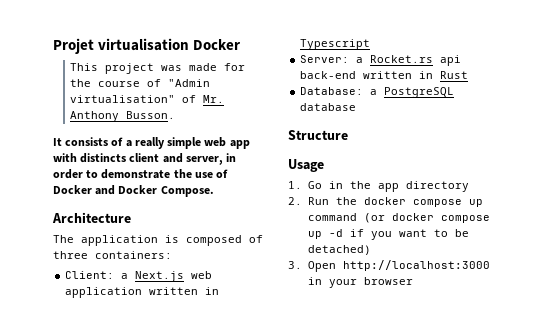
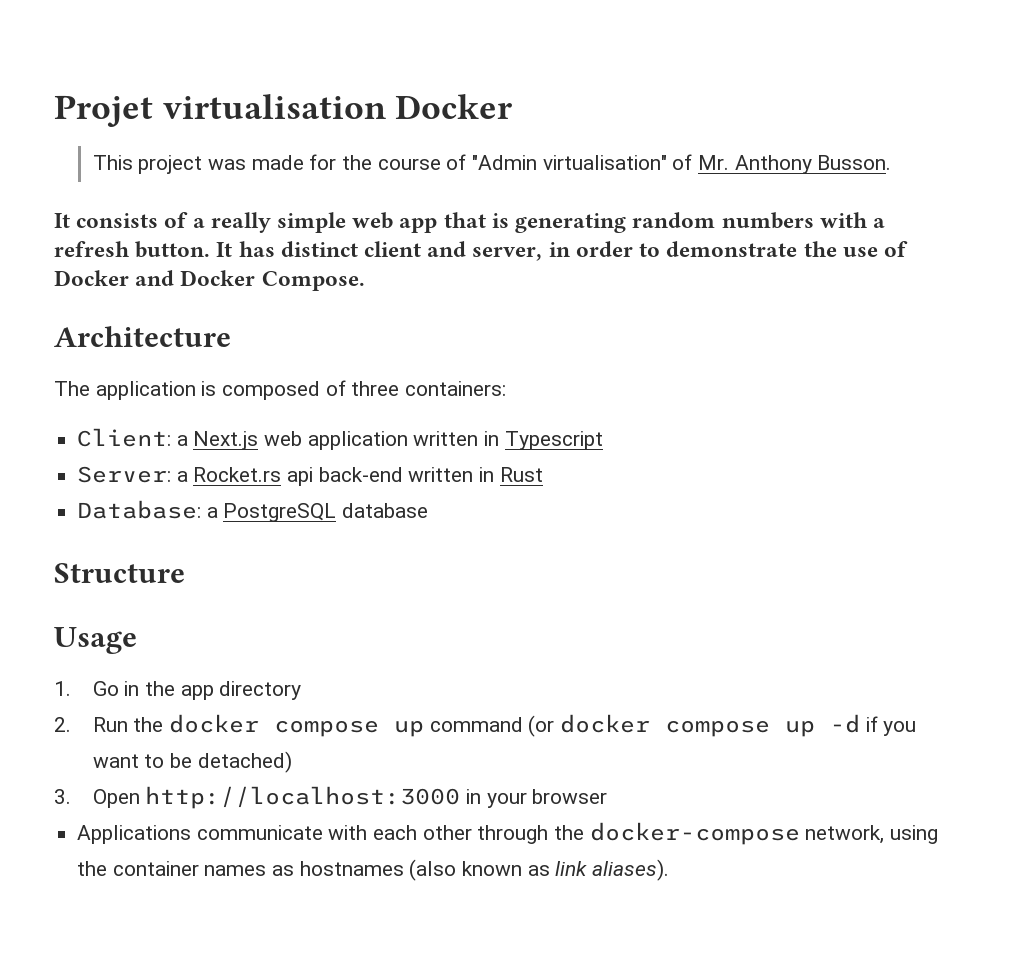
- It consists of a really simple web app with distincts client and server, in order to demonstrate the use of Docker and Docker Compose.
+ It consists of a really simple web app that is generating random numbers with a refresh button. It has distinct client and server, in order to demonstrate the use of Docker and Docker Compose.
+ Applications communicate with each other through the docker-compose network, using the container names as hostnames (also known as link aliases).

